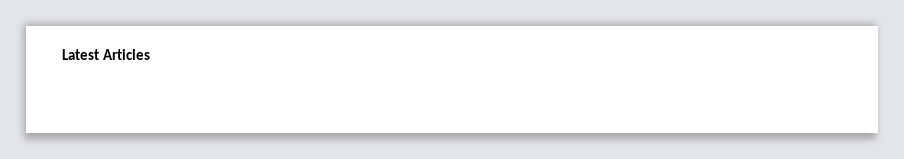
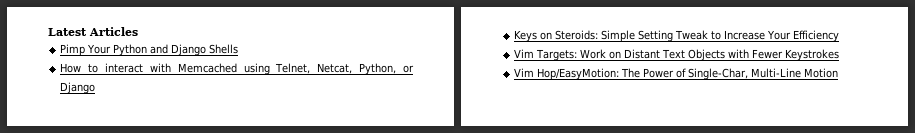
+ Pimp Your Python and Django Shells
+ How to interact with Memcached using Telnet, Netcat, Python, or Django
+ Keys on Steroids: Simple Setting Tweak to Increase Your Efficiency
+ Vim Targets: Work on Distant Text Objects with Fewer Keystrokes
+ Vim Hop/EasyMotion: The Power of Single-Char, Multi-Line Motion

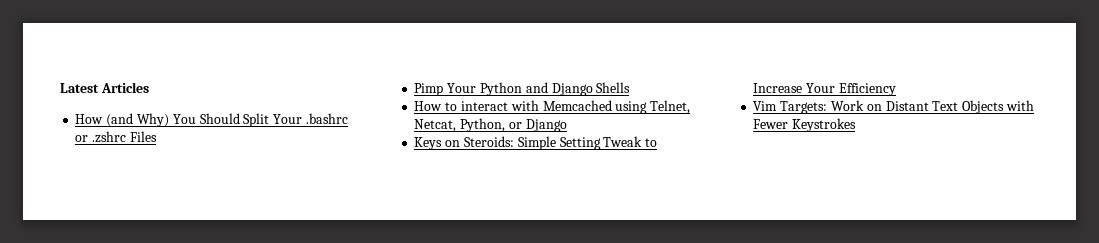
+ How (and Why) You Should Split Your .bashrc or .zshrc Files
- Vim Hop/EasyMotion: The Power of Single-Char, Multi-Line Motion

